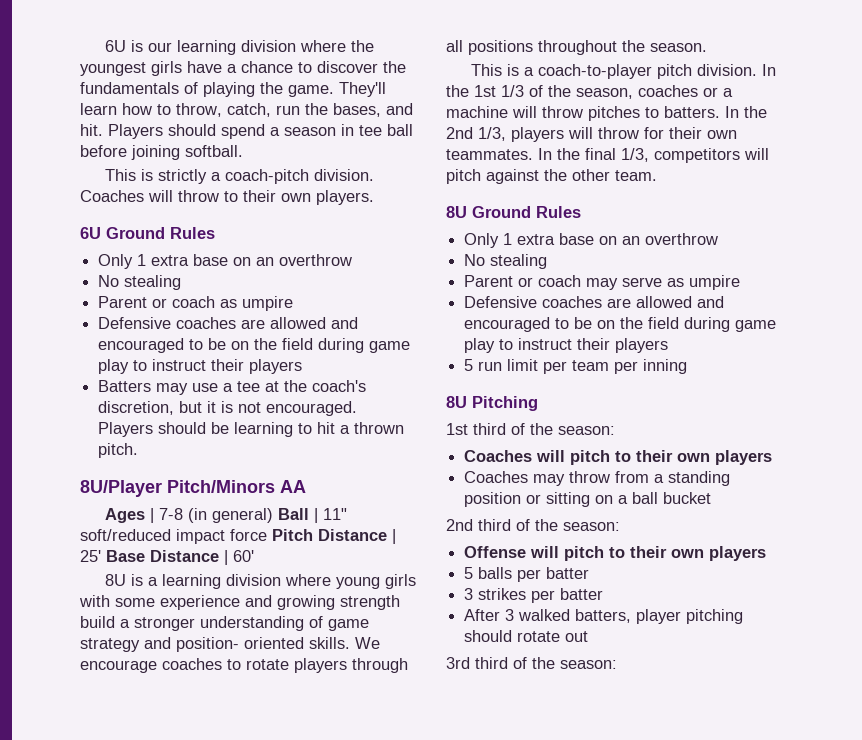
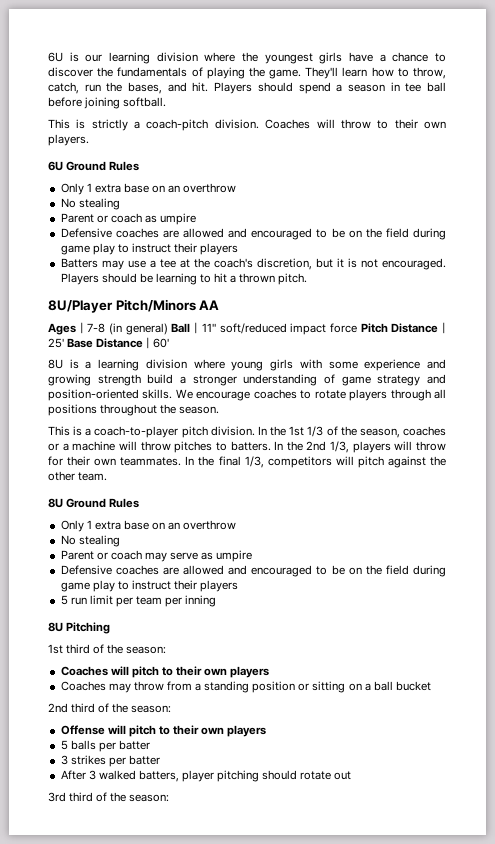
- 8U is a learning division where young girls with some experience and growing strength build a stronger understanding of game strategy and position- oriented skills.
+ 8U is a learning division where young girls with some experience and growing strength build a stronger understanding of game strategy and position-oriented skills.

